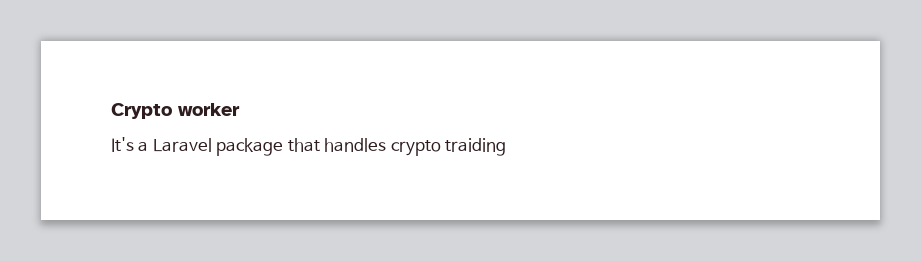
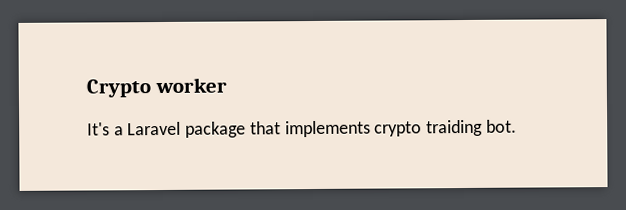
- It's a Laravel package that handles crypto traiding
+ It's a Laravel package that implements crypto traiding bot.

